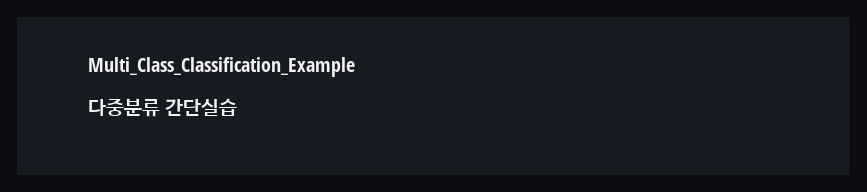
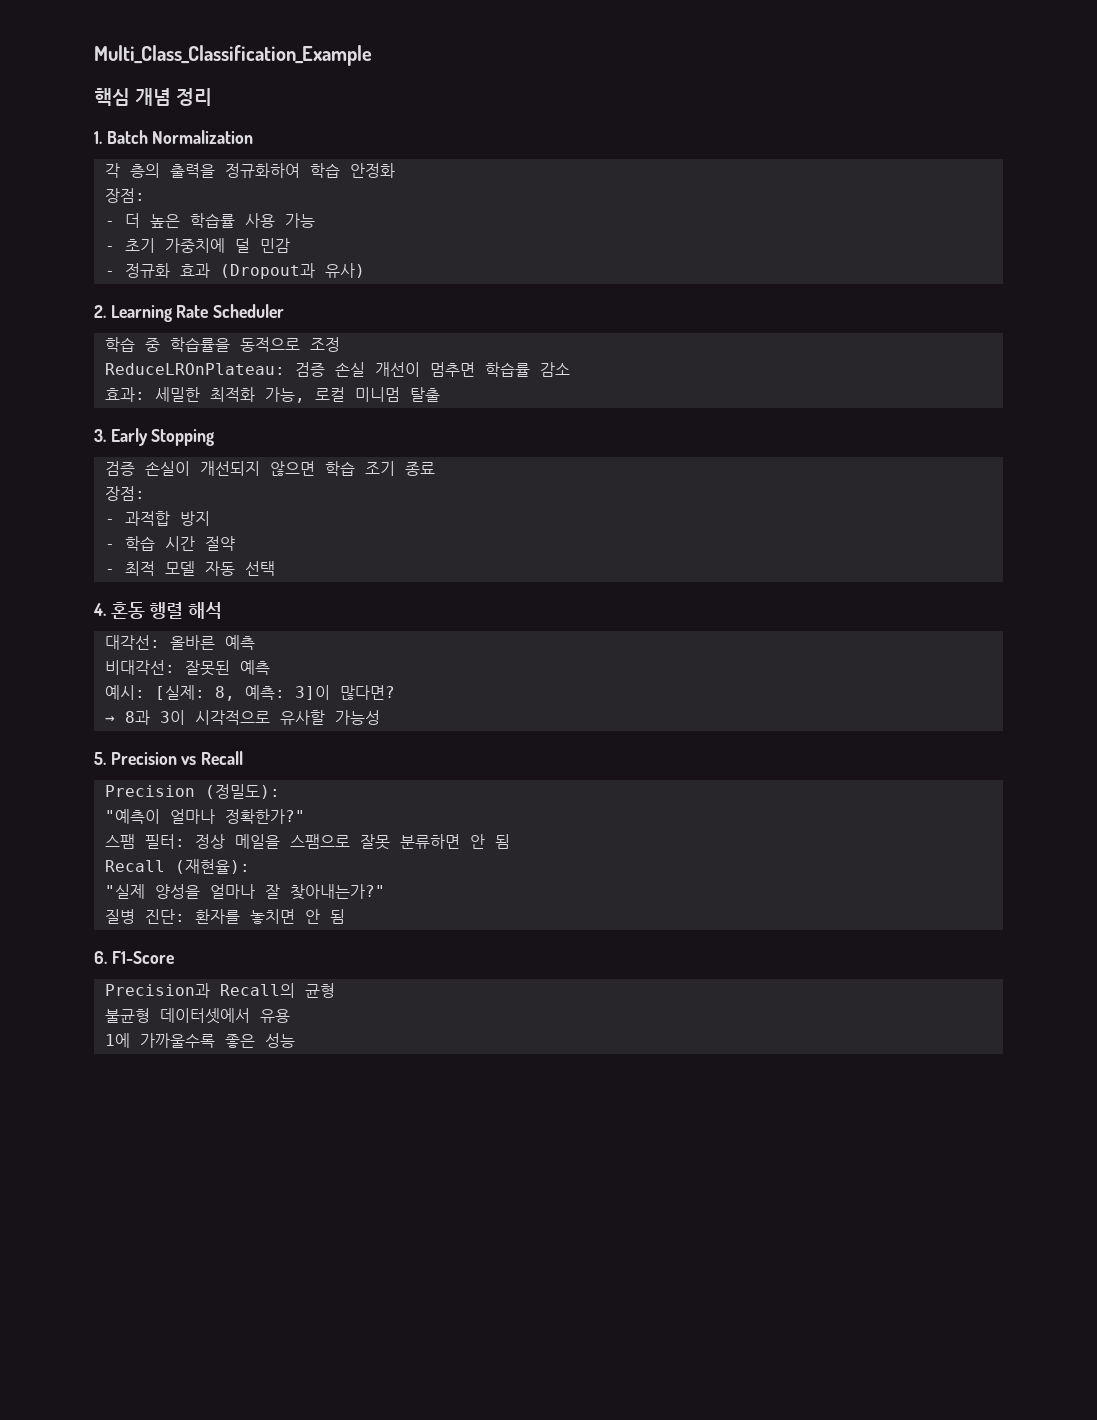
- 다중분류 간단실습
+ 핵심 개념 정리
+ 1. Batch Normalization
+ 각 층의 출력을 정규화하여 학습 안정화
+ 장점:
+ - 더 높은 학습률 사용 가능
+ - 초기 가중치에 덜 민감
+ - 정규화 효과 (Dropout과 유사)
+ 2. Learning Rate Scheduler
+ 학습 중 학습률을 동적으로 조정
+ ReduceLROnPlateau: 검증 손실 개선이 멈추면 학습률 감소
+ 효과: 세밀한 최적화 가능, 로컬 미니멈 탈출
+ 3. Early Stopping
+ 검증 손실이 개선되지 않으면 학습 조기 종료
+ 장점:
+ - 과적합 방지
+ - 학습 시간 절약
+ - 최적 모델 자동 선택
+ 4. 혼동 행렬 해석
+ 대각선: 올바른 예측
+ 비대각선: 잘못된 예측
+ 예시: [실제: 8, 예측: 3]이 많다면?
+ → 8과 3이 시각적으로 유사할 가능성
+ 5. Precision vs Recall
+ Precision (정밀도):
+ "예측이 얼마나 정확한가?"
+ 스팸 필터: 정상 메일을 스팸으로 잘못 분류하면 안 됨
+ Recall (재현율):
+ "실제 양성을 얼마나 잘 찾아내는가?"
+ 질병 진단: 환자를 놓치면 안 됨
+ 6. F1-Score
+ Precision과 Recall의 균형
+ 불균형 데이터셋에서 유용
+ 1에 가까울수록 좋은 성능

